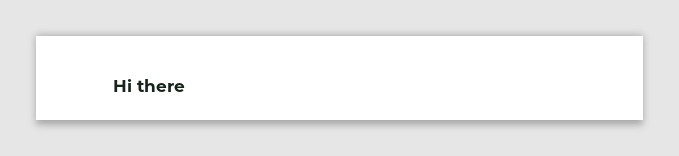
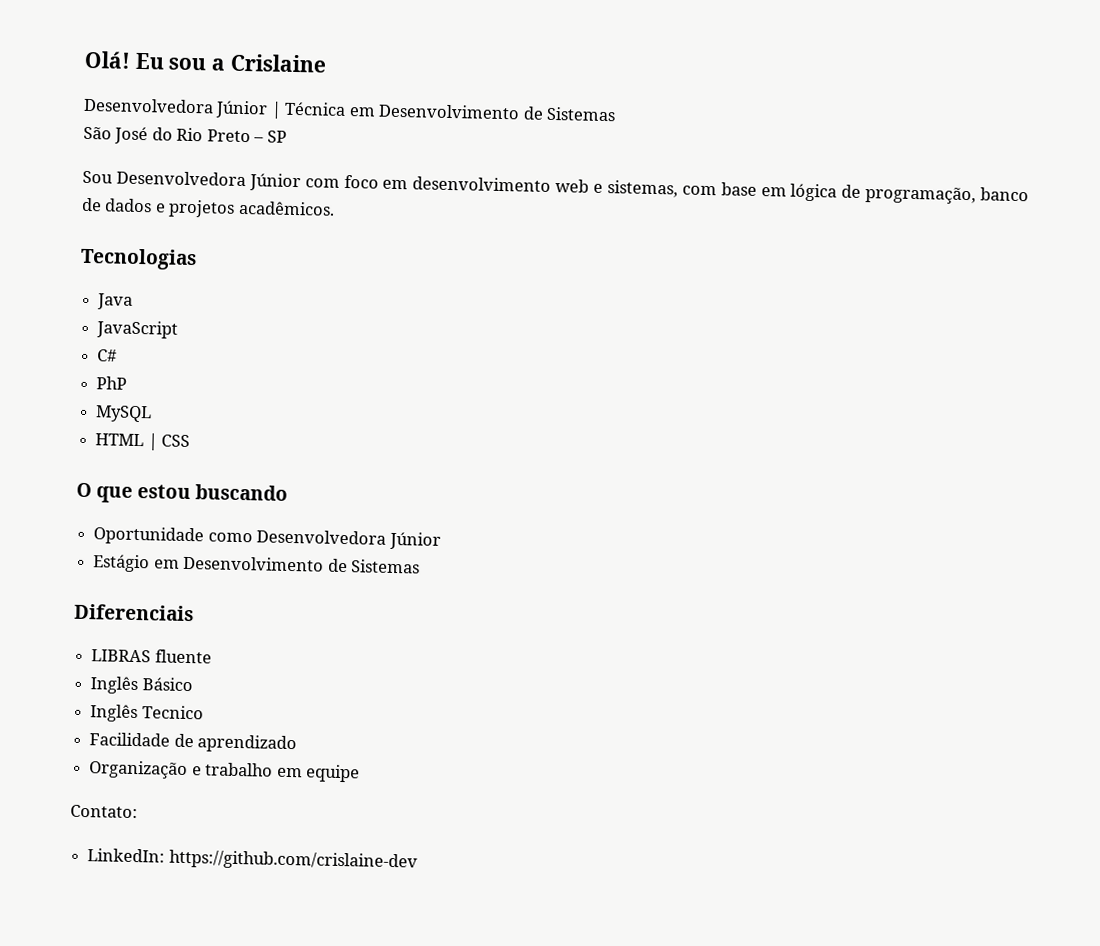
- Hi there
+ Olá! Eu sou a Crislaine
+ Desenvolvedora Júnior | Técnica em Desenvolvimento de Sistemas
+ São José do Rio Preto – SP
+ Sou Desenvolvedora Júnior com foco em desenvolvimento web e sistemas, com base em lógica de programação, banco de dados e projetos acadêmicos.
+ Tecnologias
+ Java
+ JavaScript
+ C#
+ PhP
+ MySQL
+ HTML | CSS
+ O que estou buscando
+ Oportunidade como Desenvolvedora Júnior
+ Estágio em Desenvolvimento de Sistemas
+ Diferenciais
+ LIBRAS fluente
+ Inglês Básico
+ Inglês Tecnico
+ Facilidade de aprendizado
+ Organização e trabalho em equipe
+ Contato:
+ LinkedIn: https://github.com/crislaine-dev

